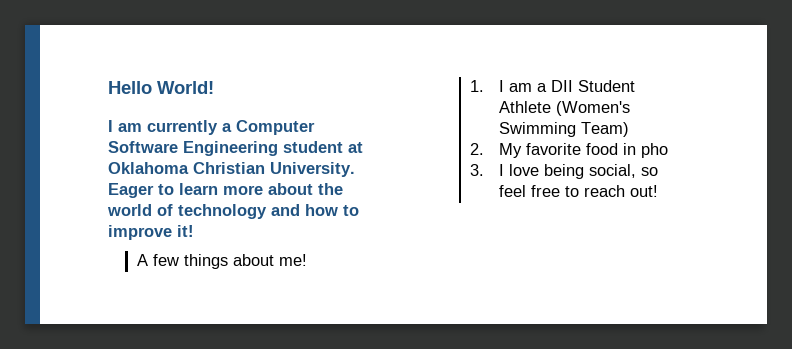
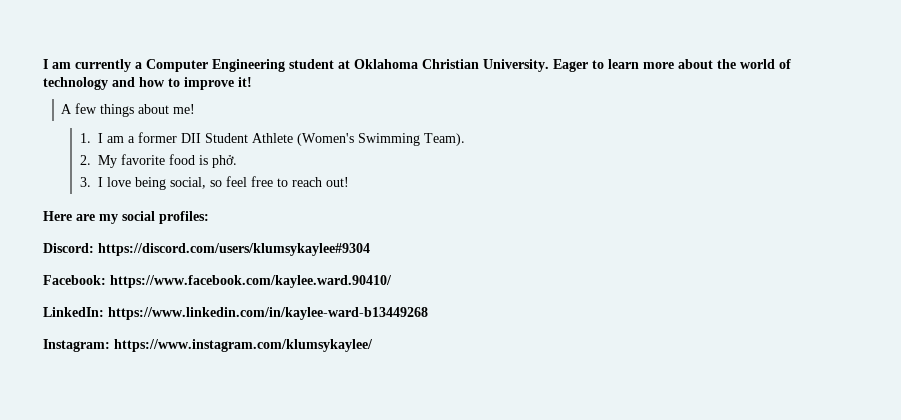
- Hello World!
- I am currently a Computer Software Engineering student at Oklahoma Christian University.
+ I am currently a Computer Engineering student at Oklahoma Christian University.
- 1. I am a DII Student Athlete (Women's Swimming Team)
+ 1. I am a former DII Student Athlete (Women's Swimming Team).
- 2. My favorite food in pho
+ 2. My favorite food is phở.
+ Here are my social profiles:
+ Discord: https://discord.com/users/klumsykaylee#9304
+ Facebook: https://www.facebook.com/kaylee.ward.90410/
+ LinkedIn: https://www.linkedin.com/in/kaylee-ward-b13449268
+ Instagram: https://www.instagram.com/klumsykaylee/

